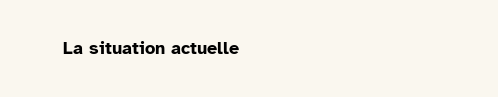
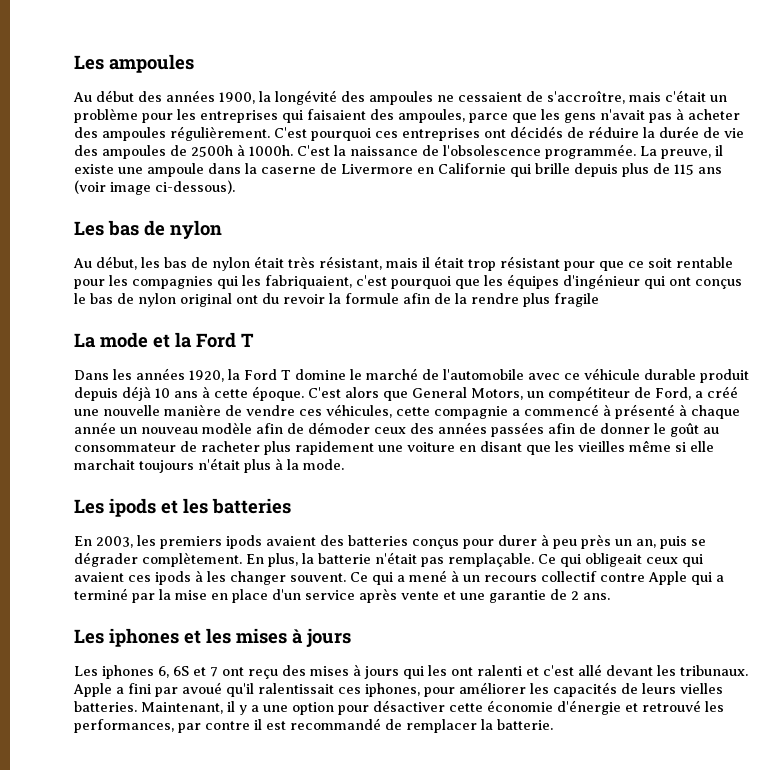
- La situation actuelle
+ Les ampoules
+ Au début des années 1900, la longévité des ampoules ne cessaient de s'accroître, mais c'était un problème pour les entreprises qui faisaient des ampoules, parce que les gens n'avait pas à acheter des ampoules régulièrement. C'est pourquoi ces entreprises ont décidés de réduire la durée de vie des ampoules de 2500h à 1000h. C'est la naissance de l'obsolescence programmée. La preuve, il existe une ampoule dans la caserne de Livermore en Californie qui brille depuis plus de 115 ans (voir image ci-dessous).
+ Les bas de nylon
+ Au début, les bas de nylon était très résistant, mais il était trop résistant pour que ce soit rentable pour les compagnies qui les fabriquaient, c'est pourquoi que les équipes d'ingénieur qui ont conçus le bas de nylon original ont du revoir la formule afin de la rendre plus fragile
+ La mode et la Ford T
+ Dans les années 1920, la Ford T domine le marché de l'automobile avec ce véhicule durable produit depuis déjà 10 ans à cette époque. C'est alors que General Motors, un compétiteur de Ford, a créé une nouvelle manière de vendre ces véhicules, cette compagnie a commencé à présenté à chaque année un nouveau modèle afin de démoder ceux des années passées afin de donner le goût au consommateur de racheter plus rapidement une voiture en disant que les vieilles même si elle marchait toujours n'était plus à la mode.
+ Les ipods et les batteries
+ En 2003, les premiers ipods avaient des batteries conçus pour durer à peu près un an, puis se dégrader complètement. En plus, la batterie n'était pas remplaçable. Ce qui obligeait ceux qui avaient ces ipods à les changer souvent. Ce qui a mené à un recours collectif contre Apple qui a terminé par la mise en place d'un service après vente et une garantie de 2 ans.
+ Les iphones et les mises à jours
+ Les iphones 6, 6S et 7 ont reçu des mises à jours qui les ont ralenti et c'est allé devant les tribunaux. Apple a fini par avoué qu'il ralentissait ces iphones, pour améliorer les capacités de leurs vielles batteries. Maintenant, il y a une option pour désactiver cette économie d'énergie et retrouvé les performances, par contre il est recommandé de remplacer la batterie.

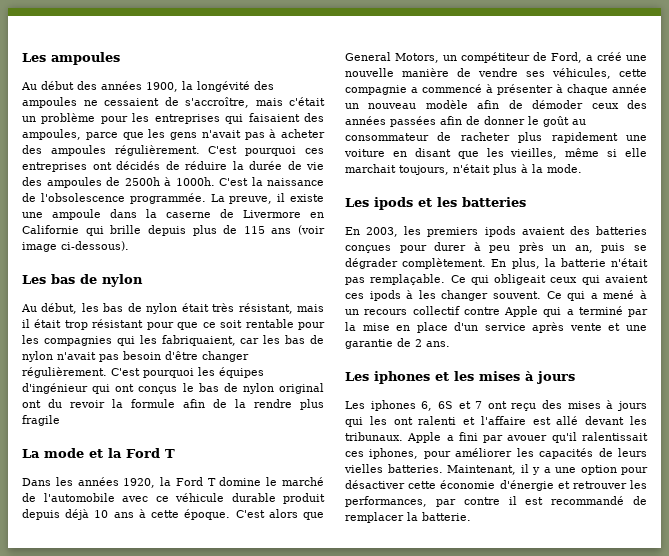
- Au début, les bas de nylon était très résistant, mais il était trop résistant pour que ce soit rentable pour les compagnies qui les fabriquaient, c'est pourquoi que les équipes d'ingénieur qui ont conçus le bas de nylon original ont du revoir la formule afin de la rendre plus fragile
+ Au début, les bas de nylon était très résistant, mais il était trop résistant pour que ce soit rentable pour les compagnies qui les fabriquaient, car les bas de nylon n'avait pas besoin d'être changer régulièrement. C'est pourquoi les équipes d'ingénieur qui ont conçus le bas de nylon original ont du revoir la formule afin de la rendre plus fragile
- C'est alors que General Motors, un compétiteur de Ford, a créé une nouvelle manière de vendre ces véhicules, cette compagnie a commencé à présenté à chaque année un nouveau modèle afin de démoder ceux des années passées afin de donner le goût au consommateur de racheter plus rapidement une voiture en disant que les vieilles même si elle marchait toujours n'était plus à la mode.
+ C'est alors que General Motors, un compétiteur de Ford, a créé une nouvelle manière de vendre ses véhicules, cette compagnie a commencé à présenter à chaque année un nouveau modèle afin de démoder ceux des années passées afin de donner le goût au consommateur de racheter plus rapidement une voiture en disant que les vieilles, même si elle marchait toujours, n'était plus à la mode.
- En 2003, les premiers ipods avaient des batteries conçus pour durer à peu près un an, puis se dégrader complètement.
+ En 2003, les premiers ipods avaient des batteries conçues pour durer à peu près un an, puis se dégrader complètement.
- Les iphones 6, 6S et 7 ont reçu des mises à jours qui les ont ralenti et c'est allé devant les tribunaux.
+ Les iphones 6, 6S et 7 ont reçu des mises à jours qui les ont ralenti et l'affaire est allé devant les tribunaux.
- Apple a fini par avoué qu'il ralentissait ces iphones, pour améliorer les capacités de leurs vielles batteries.
+ Apple a fini par avouer qu'il ralentissait ces iphones, pour améliorer les capacités de leurs vielles batteries.
- Maintenant, il y a une option pour désactiver cette économie d'énergie et retrouvé les performances, par contre il est recommandé de remplacer la batterie.
+ Maintenant, il y a une option pour désactiver cette économie d'énergie et retrouver les performances, par contre il est recommandé de remplacer la batterie.

